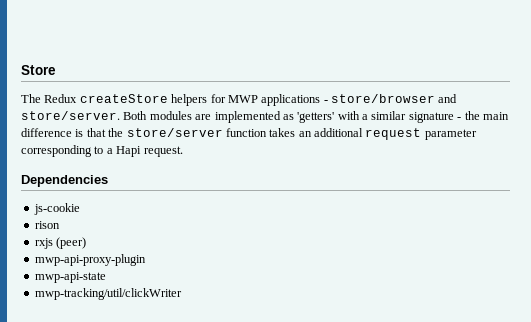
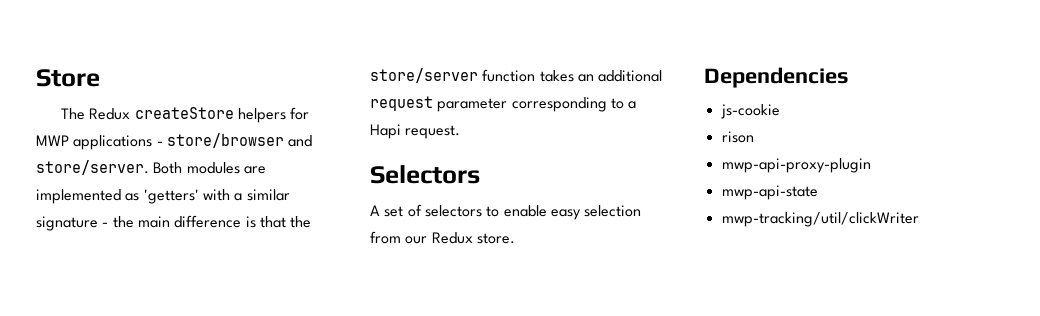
+ Selectors
+ A set of selectors to enable easy selection from our Redux store.
- rxjs (peer)

